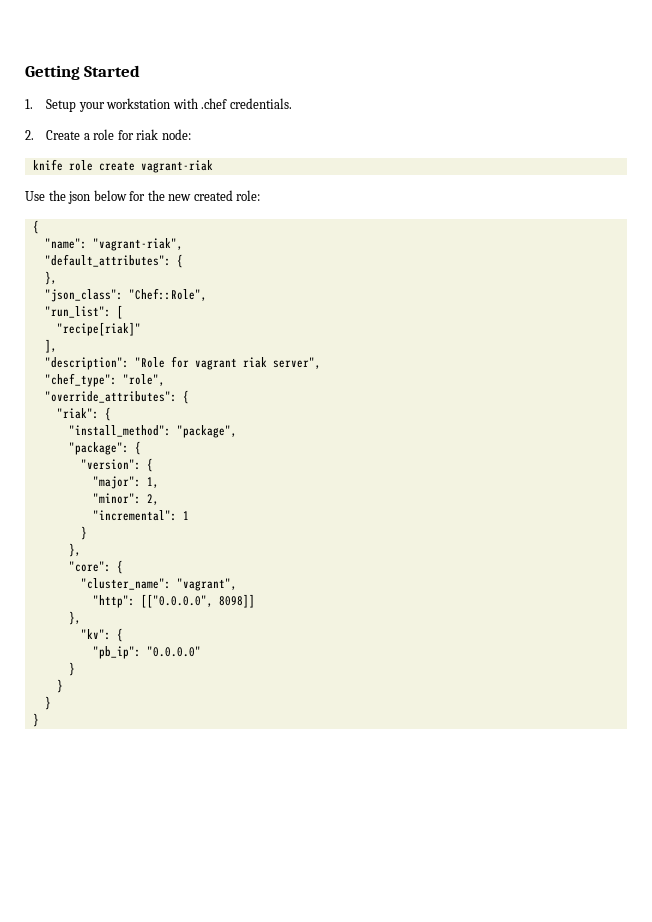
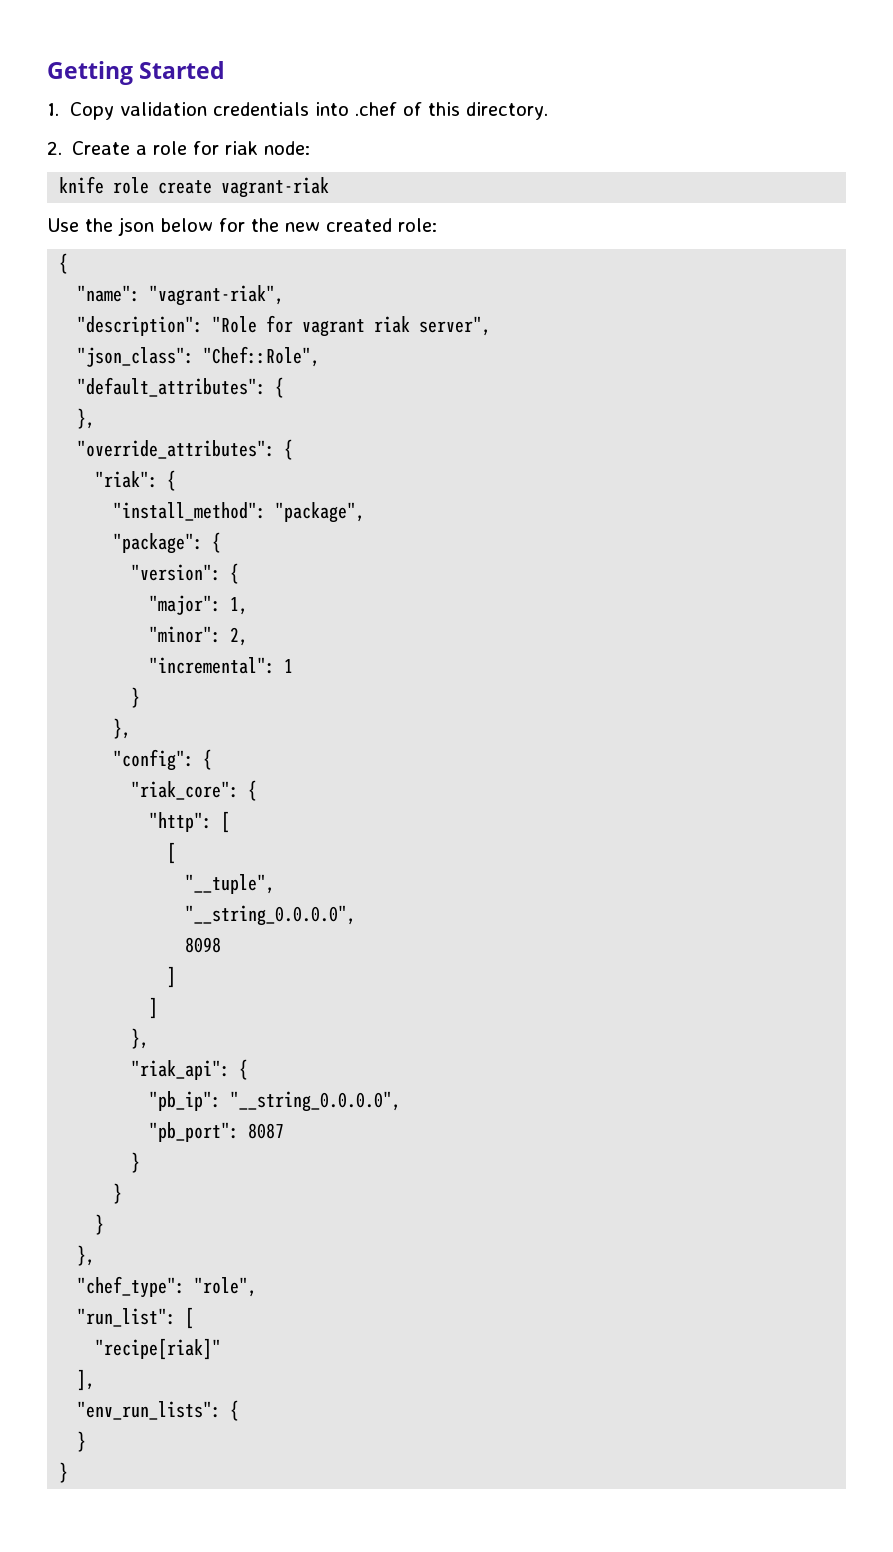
- 1. Setup your workstation with .chef credentials.
+ 1. Copy validation credentials into .chef of this directory.
- "default_attributes": {
- },
- "json_class": "Chef::Role",
- "run_list": [
- "recipe[riak]"
- ],
- "chef_type": "role",
+ "json_class": "Chef::Role",
+ "default_attributes": {
+ },
- "core": {
- "cluster_name": "vagrant",
+ "config": {
+ "riak_core": {
- "http": [["0.0.0.0", 8098]]
+ "http": [
+ [
+ "__tuple",
+ "__string_0.0.0.0",
+ 8098
+ ]
+ ]
  },
- "kv": {
+ "riak_api": {
- "pb_ip": "0.0.0.0"
+ "pb_ip": "__string_0.0.0.0",
+ "pb_port": 8087
  }
  }
+ }
+ },
+ "chef_type": "role",
+ "run_list": [
+ "recipe[riak]"
+ ],
+ "env_run_lists": {

